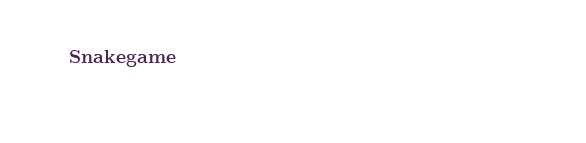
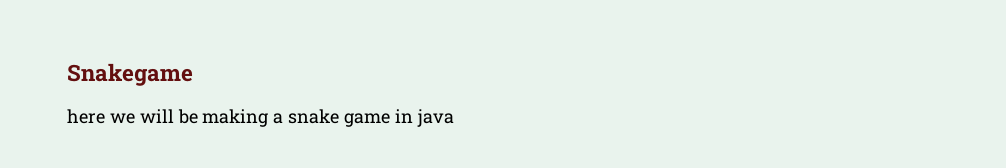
+ here we will be making a snake game in java

